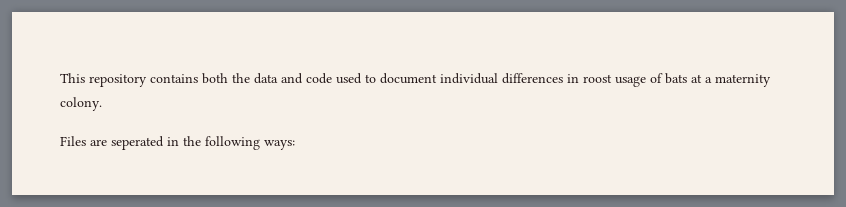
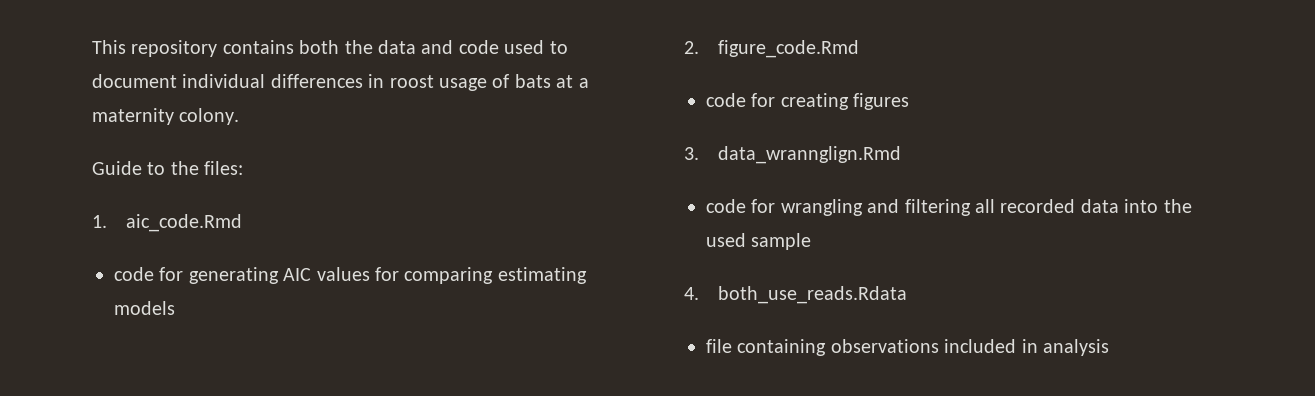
- Files are seperated in the following ways:
+ Guide to the files:
+ 1. aic_code.Rmd
+ code for generating AIC values for comparing estimating models
+ 2. figure_code.Rmd
+ code for creating figures
+ 3. data_wrannglign.Rmd
+ code for wrangling and filtering all recorded data into the used sample
+ 4. both_use_reads.Rdata
+ file containing observations included in analysis

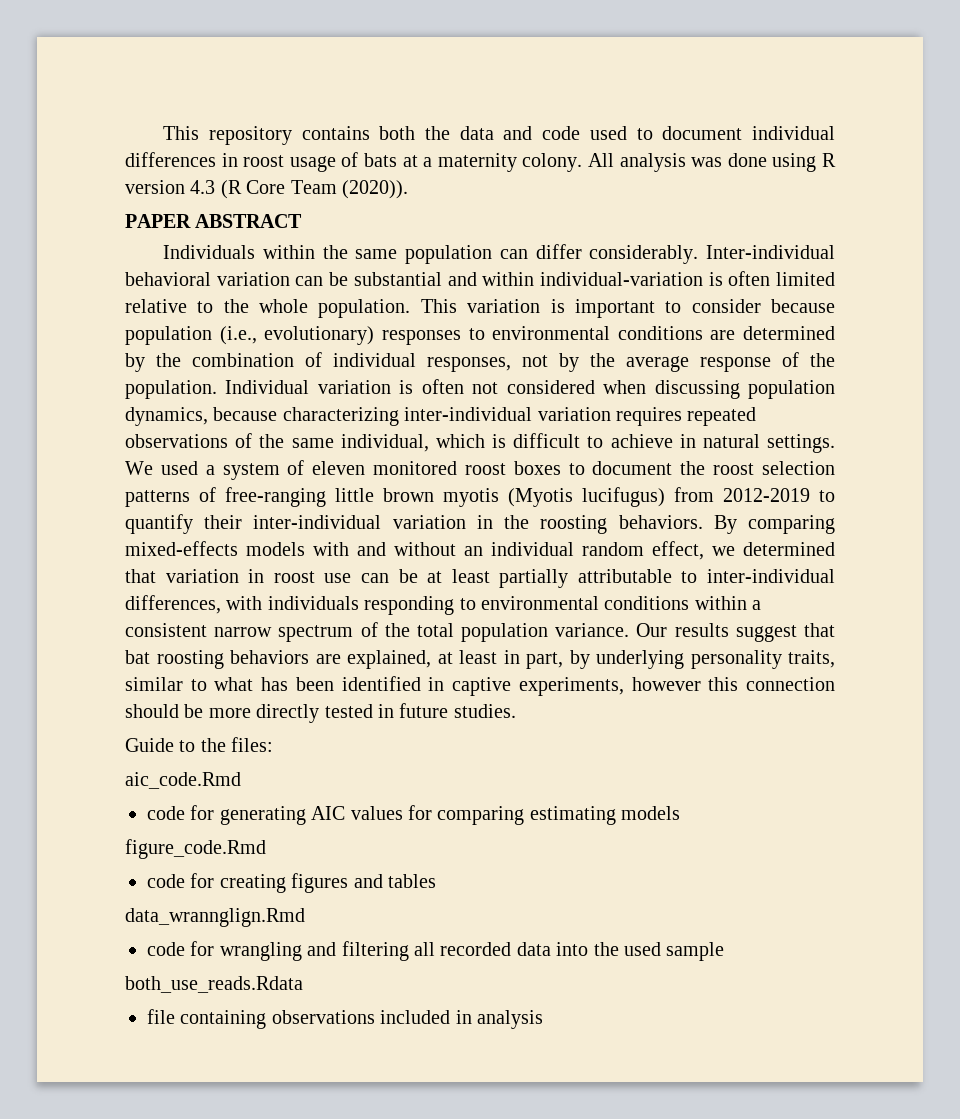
+ All analysis was done using R version 4.3 (R Core Team (2020)).
+ PAPER ABSTRACT
+ Individuals within the same population can differ considerably. Inter-individual behavioral variation can be substantial and within individual-variation is often limited relative to the whole population. This variation is important to consider because population (i.e., evolutionary) responses to environmental conditions are determined by the combination of individual responses, not by the average response of the population. Individual variation is often not considered when discussing population dynamics, because characterizing inter-individual variation requires repeated observations of the same individual, which is difficult to achieve in natural settings. We used a system of eleven monitored roost boxes to document the roost selection patterns of free-ranging little brown myotis (Myotis lucifugus) from 2012-2019 to quantify their inter-individual variation in the roosting behaviors. By comparing mixed-effects models with and without an individual random effect, we determined that variation in roost use can be at least partially attributable to inter-individual differences, with individuals responding to environmental conditions within a consistent narrow spectrum of the total population variance. Our results suggest that bat roosting behaviors are explained, at least in part, by underlying personality traits, similar to what has been identified in captive experiments, however this connection should be more directly tested in future studies.
- 1. aic_code.Rmd
+ aic_code.Rmd
- 2. figure_code.Rmd
+ figure_code.Rmd
- code for creating figures
- 3. data_wrannglign.Rmd
+ code for creating figures and tables
+ data_wrannglign.Rmd
- 4. both_use_reads.Rdata
+ both_use_reads.Rdata

